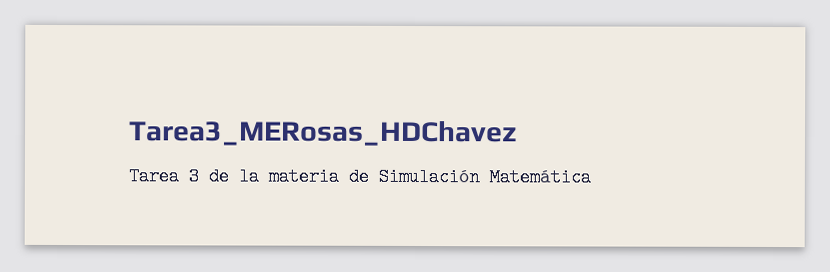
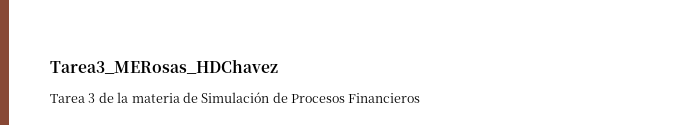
- Tarea 3 de la materia de Simulación Matemática
+ Tarea 3 de la materia de Simulación de Procesos Financieros

